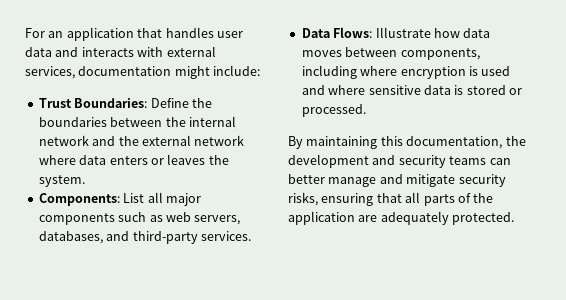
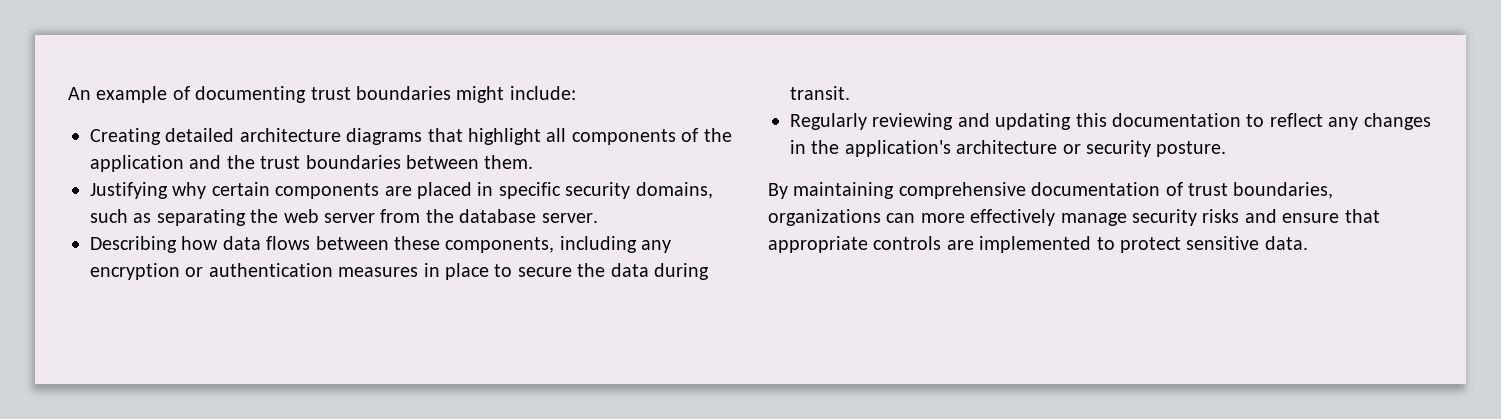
- For an application that handles user data and interacts with external services, documentation might include:
- Trust Boundaries: Define the boundaries between the internal network and the external network where data enters or leaves the system.
- Components: List all major components such as web servers, databases, and third-party services.
- Data Flows: Illustrate how data moves between components, including where encryption is used and where sensitive data is stored or processed.
- By maintaining this documentation, the development and security teams can better manage and mitigate security risks, ensuring that all parts of the application are adequately protected.
+ An example of documenting trust boundaries might include:
+ Creating detailed architecture diagrams that highlight all components of the application and the trust boundaries between them.
+ Justifying why certain components are placed in specific security domains, such as separating the web server from the database server.
+ Describing how data flows between these components, including any encryption or authentication measures in place to secure the data during transit.
+ Regularly reviewing and updating this documentation to reflect any changes in the application's architecture or security posture.
+ By maintaining comprehensive documentation of trust boundaries, organizations can more effectively manage security risks and ensure that appropriate controls are implemented to protect sensitive data.

